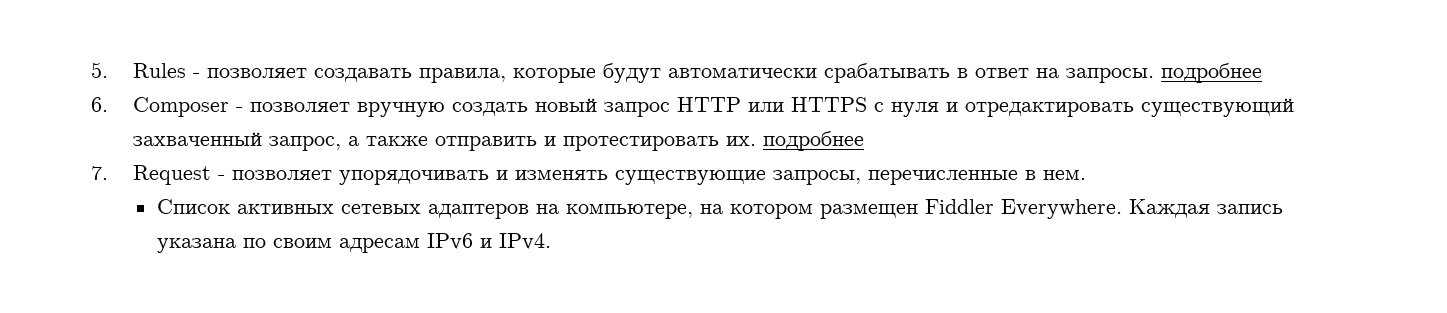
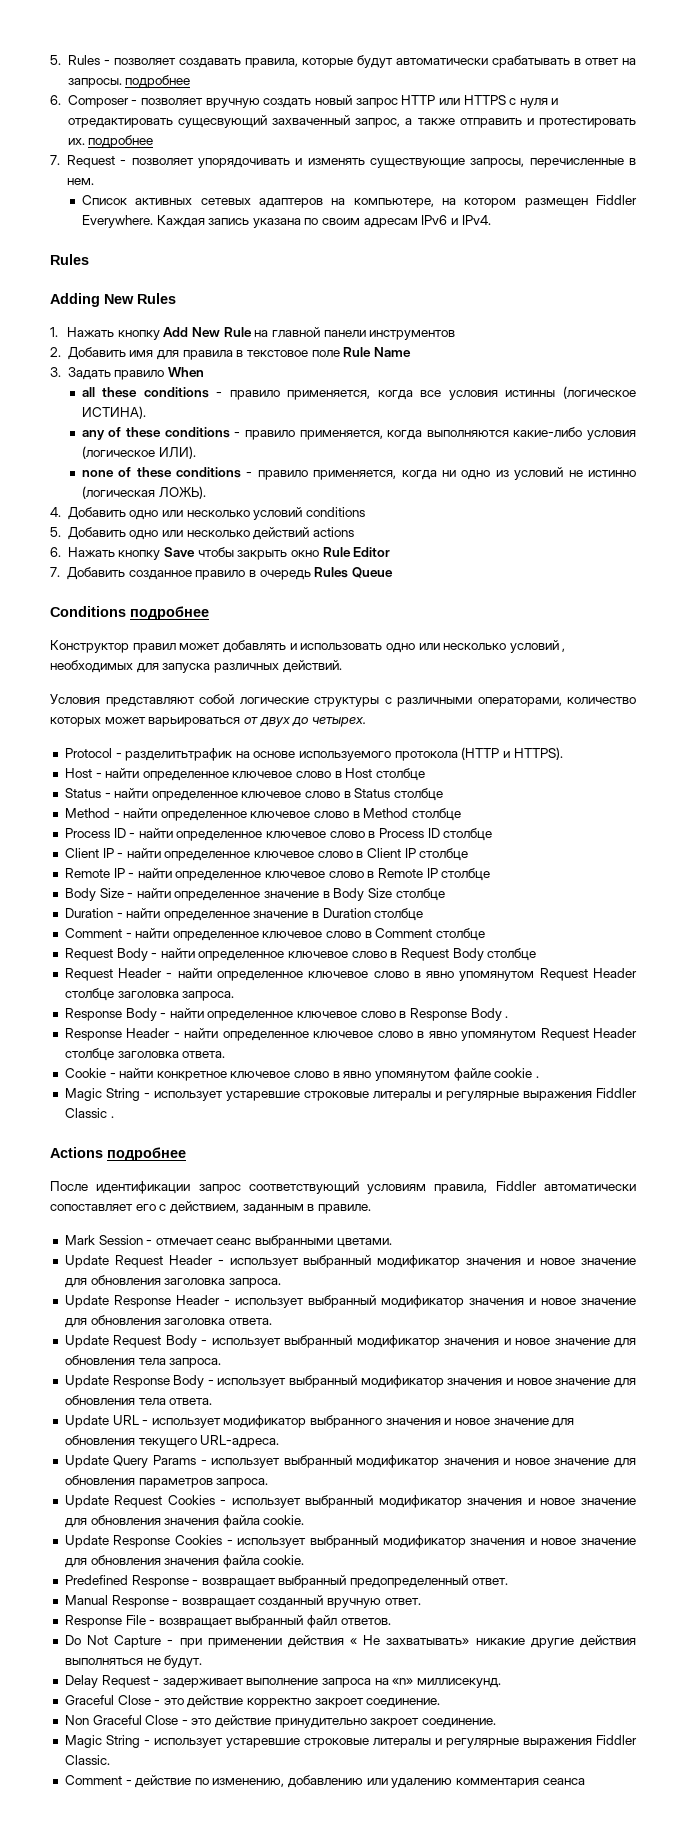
- 6. Composer - позволяет вручную создать новый запрос HTTP или HTTPS с нуля и отредактировать существующий захваченный запрос, а также отправить и протестировать их. подробнее
+ 6. Composer - позволяет вручную создать новый запрос HTTP или HTTPS с нуля и отредактировать сущесвующий захваченный запрос, а также отправить и протестировать их. подробнее
  Каждая запись указана по своим адресам IPv6 и IPv4.
+ Rules
+ Adding New Rules
+ 1. Нажать кнопку Add New Rule на главной панели инструментов
+ 2. Добавить имя для правила в текстовое поле Rule Name
+ 3. Задать правило When
+ all these conditions - правило применяется, когда все условия истинны (логическое ИСТИНА).
+ any of these conditions - правило применяется, когда выполняются какие-либо условия (логическое ИЛИ).
+ none of these conditions - правило применяется, когда ни одно из условий не истинно (логическая ЛОЖЬ).
+ 4. Добавить одно или несколько условий conditions
+ 5. Добавить одно или несколько действий actions
+ 6. Нажать кнопку Save чтобы закрыть окно Rule Editor
+ 7. Добавить созданное правило в очередь Rules Queue
+ Conditions подробнее
+ Конструктор правил может добавлять и использовать одно или несколько условий , необходимых для запуска различных действий.
+ Условия представляют собой логические структуры с различными операторами, количество которых может варьироваться от двух до четырех.
+ Protocol - разделитьтрафик на основе используемого протокола (HTTP и HTTPS).
+ Host - найти определенное ключевое слово в Host столбце
+ Status - найти определенное ключевое слово в Status столбце
+ Method - найти определенное ключевое слово в Method столбце
+ Process ID - найти определенное ключевое слово в Process ID столбце
+ Client IP - найти определенное ключевое слово в Client IP столбце
+ Remote IP - найти определенное ключевое слово в Remote IP столбце
+ Body Size - найти определенное значение в Body Size столбце
+ Duration - найти определенное значение в Duration столбце
+ Comment - найти определенное ключевое слово в Comment столбце
+ Request Body - найти определенное ключевое слово в Request Body столбце
+ Request Header - найти определенное ключевое слово в явно упомянутом Request Header столбце заголовка запроса.
+ Response Body - найти определенное ключевое слово в Response Body .
+ Response Header - найти определенное ключевое слово в явно упомянутом Request Header столбце заголовка ответа.
+ Cookie - найти конкретное ключевое слово в явно упомянутом файле cookie .
+ Magic String - использует устаревшие строковые литералы и регулярные выражения Fiddler Classic .
+ Actions подробнее
+ После идентификации запрос соответствующий условиям правила, Fiddler автоматически сопоставляет его с действием, заданным в правиле.
+ Mark Session - отмечает сеанс выбранными цветами.
+ Update Request Header - использует выбранный модификатор значения и новое значение для обновления заголовка запроса.
+ Update Response Header - использует выбранный модификатор значения и новое значение для обновления заголовка ответа.
+ Update Request Body - использует выбранный модификатор значения и новое значение для обновления тела запроса.
+ Update Response Body - использует выбранный модификатор значения и новое значение для обновления тела ответа.
+ Update URL - использует модификатор выбранного значения и новое значение для обновления текущего URL-адреса.
+ Update Query Params - использует выбранный модификатор значения и новое значение для обновления параметров запроса.
+ Update Request Cookies - использует выбранный модификатор значения и новое значение для обновления значения файла cookie.
+ Update Response Cookies - использует выбранный модификатор значения и новое значение для обновления значения файла cookie.
+ Predefined Response - возвращает выбранный предопределенный ответ.
+ Manual Response - возвращает созданный вручную ответ.
+ Response File - возвращает выбранный файл ответов.
+ Do Not Capture - при применении действия « Не захватывать» никакие другие действия выполняться не будут.
+ Delay Request - задерживает выполнение запроса на «n» миллисекунд.
+ Graceful Close - это действие корректно закроет соединение.
+ Non Graceful Close - это действие принудительно закроет соединение.
+ Magic String - использует устаревшие строковые литералы и регулярные выражения Fiddler Classic.
+ Comment - действие по изменению, добавлению или удалению комментария сеанса

